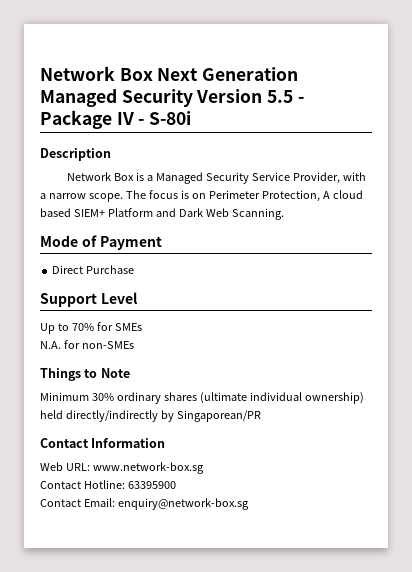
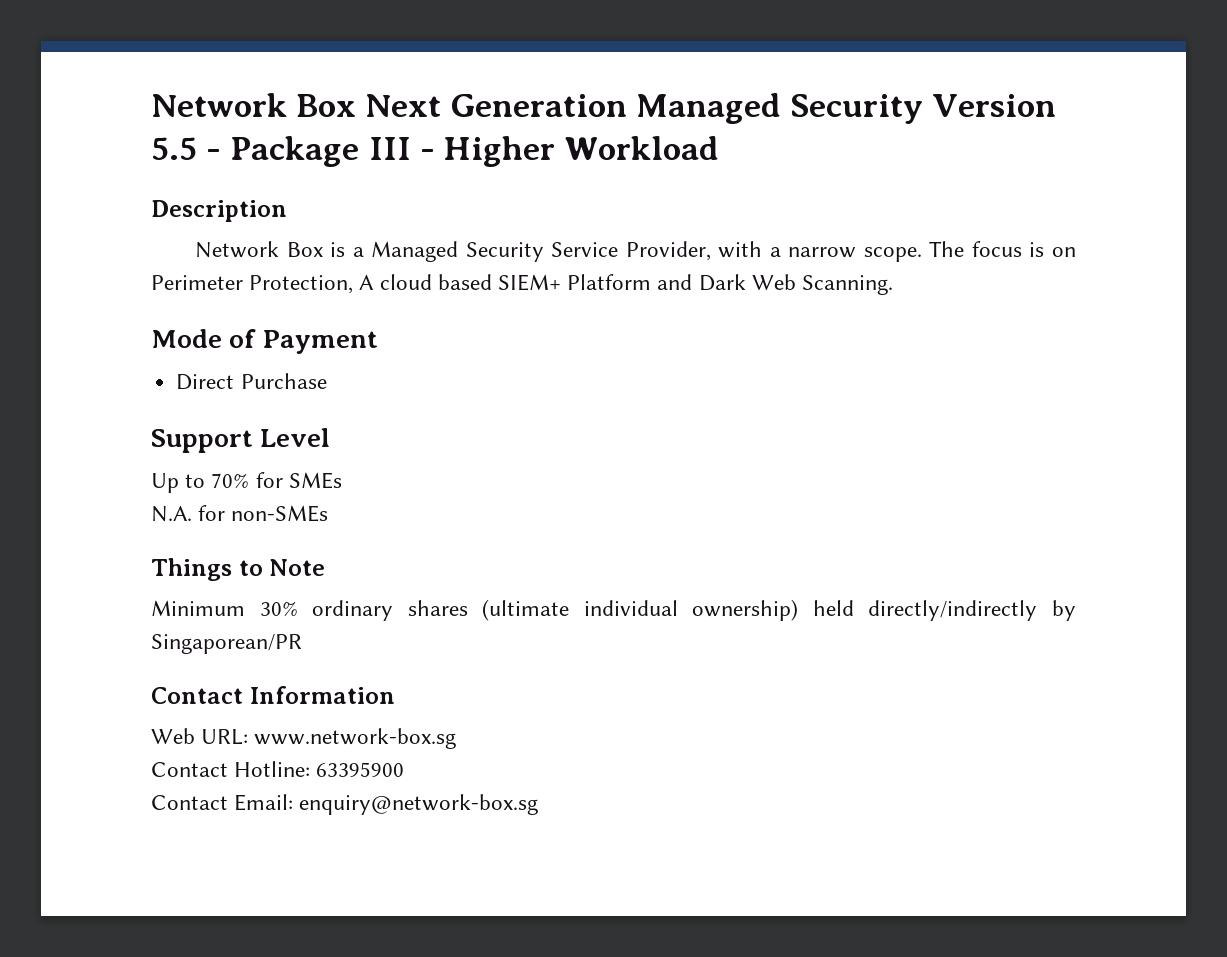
- Network Box Next Generation Managed Security Version 5.5 - Package IV - S-80i
+ Network Box Next Generation Managed Security Version 5.5 - Package III - Higher Workload

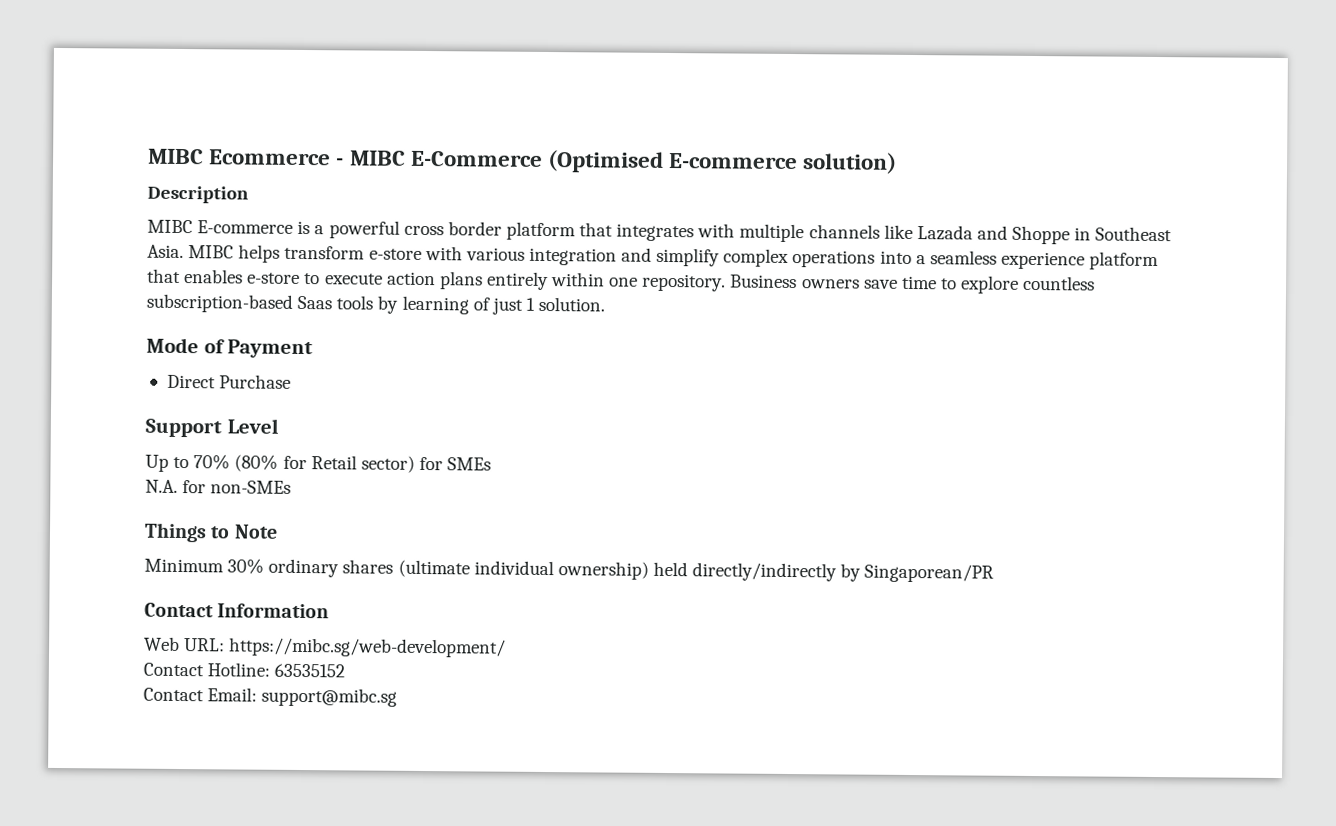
- Network Box Next Generation Managed Security Version 5.5 - Package III - Higher Workload
+ MIBC Ecommerce - MIBC E-Commerce (Optimised E-commerce solution)
  Description
- Network Box is a Managed Security Service Provider, with a narrow scope. The focus is on Perimeter Protection, A cloud based SIEM+ Platform and Dark Web Scanning.
+ MIBC E-commerce is a powerful cross border platform that integrates with multiple channels like Lazada and Shoppe in Southeast Asia. MIBC helps transform e-store with various integration and simplify complex operations into a seamless experience platform that enables e-store to execute action plans entirely within one repository. Business owners save time to explore countless subscription-based Saas tools by learning of just 1 solution.
- Up to 70% for SMEs
+ Up to 70% (80% for Retail sector) for SMEs
- Web URL: www.network-box.sg
+ Web URL: https://mibc.sg/web-development/
- Contact Hotline: 63395900
+ Contact Hotline: 63535152
- Contact Email: enquiry@network-box.sg
+ Contact Email: support@mibc.sg

